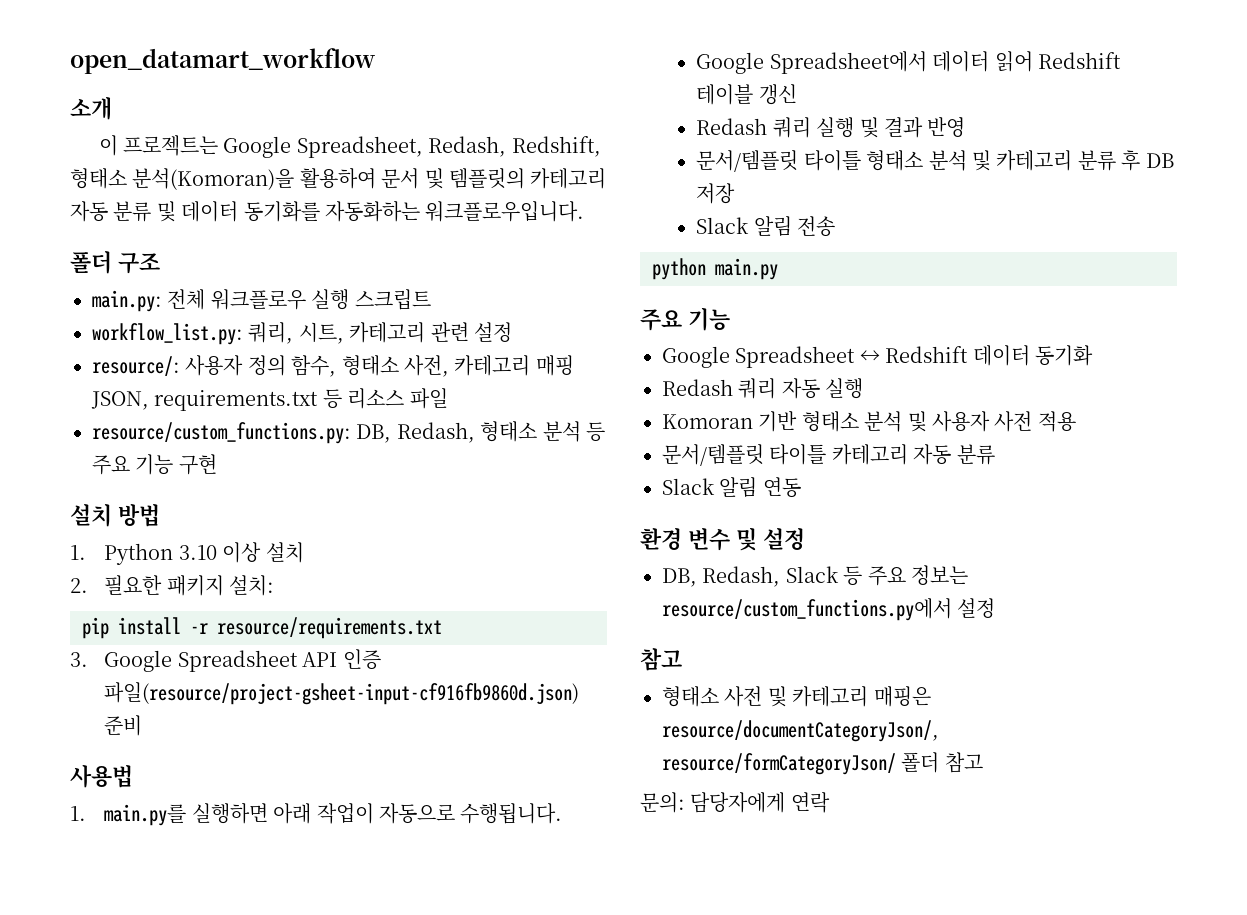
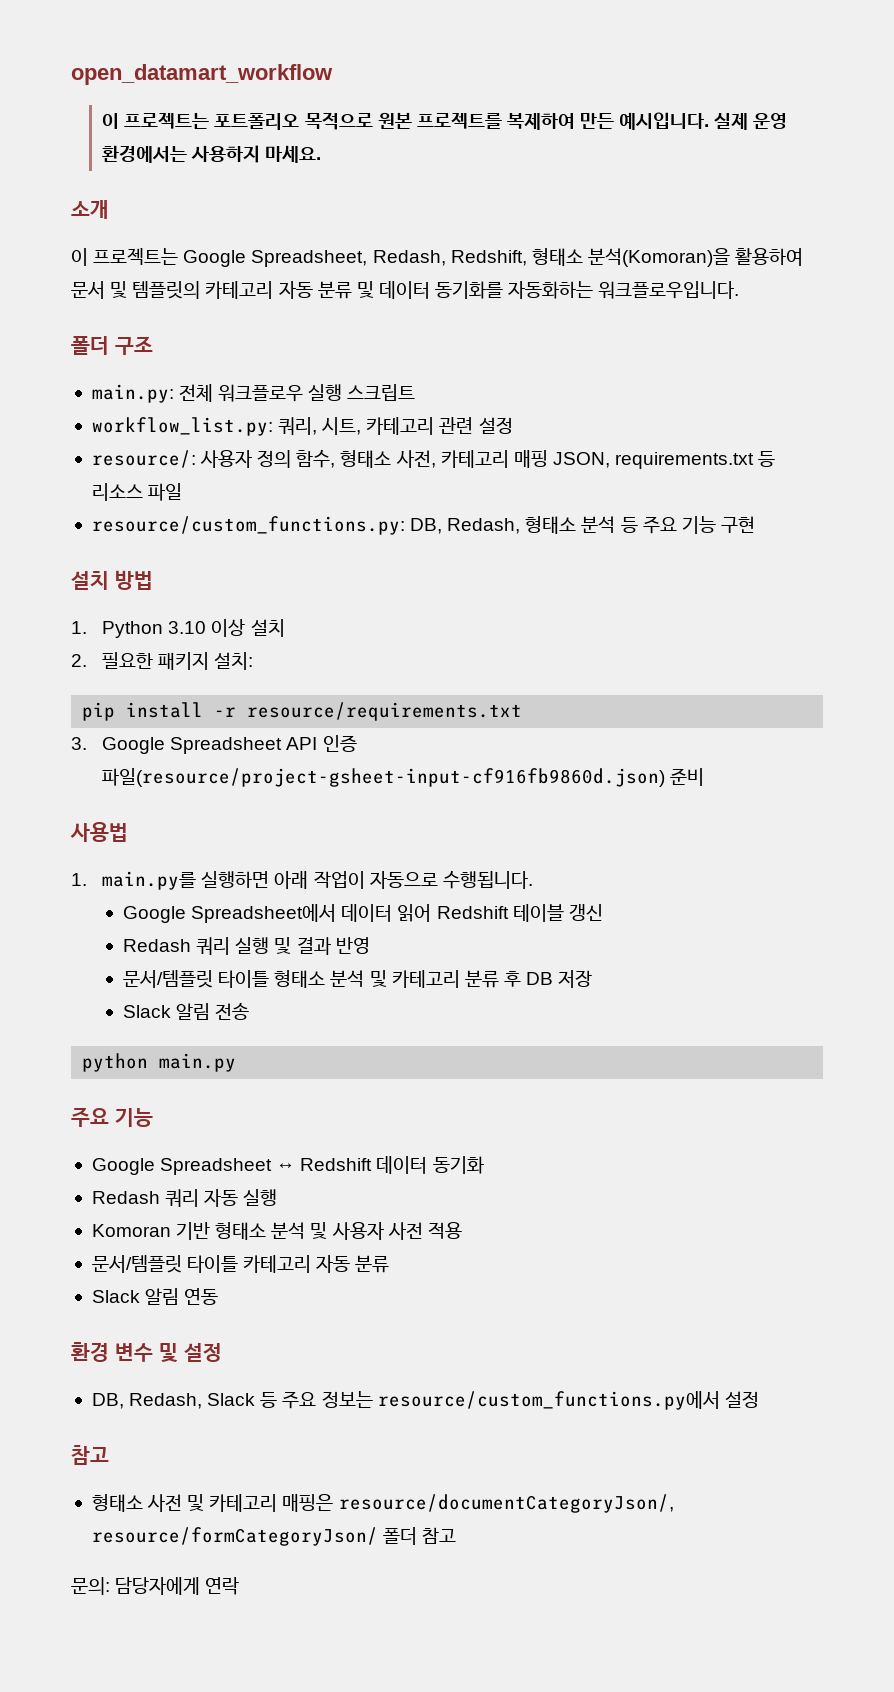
+ 이 프로젝트는 포트폴리오 목적으로 원본 프로젝트를 복제하여 만든 예시입니다. 실제 운영 환경에서는 사용하지 마세요.

